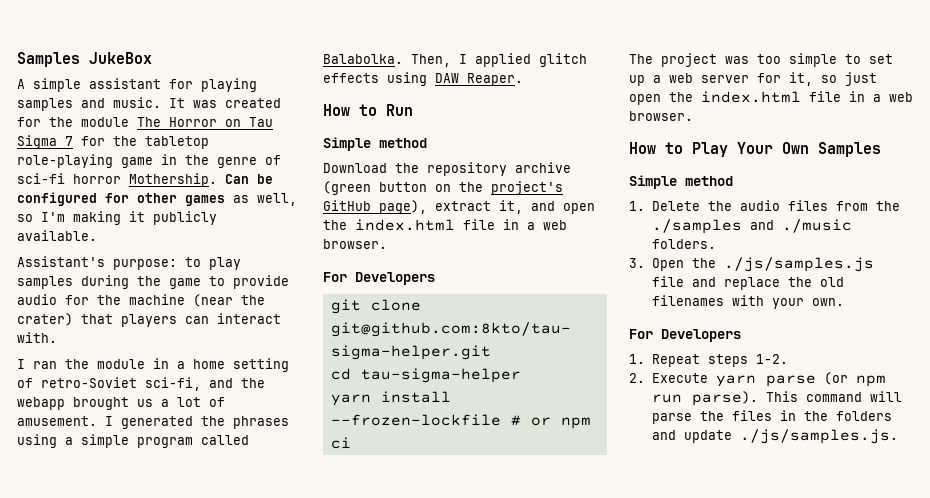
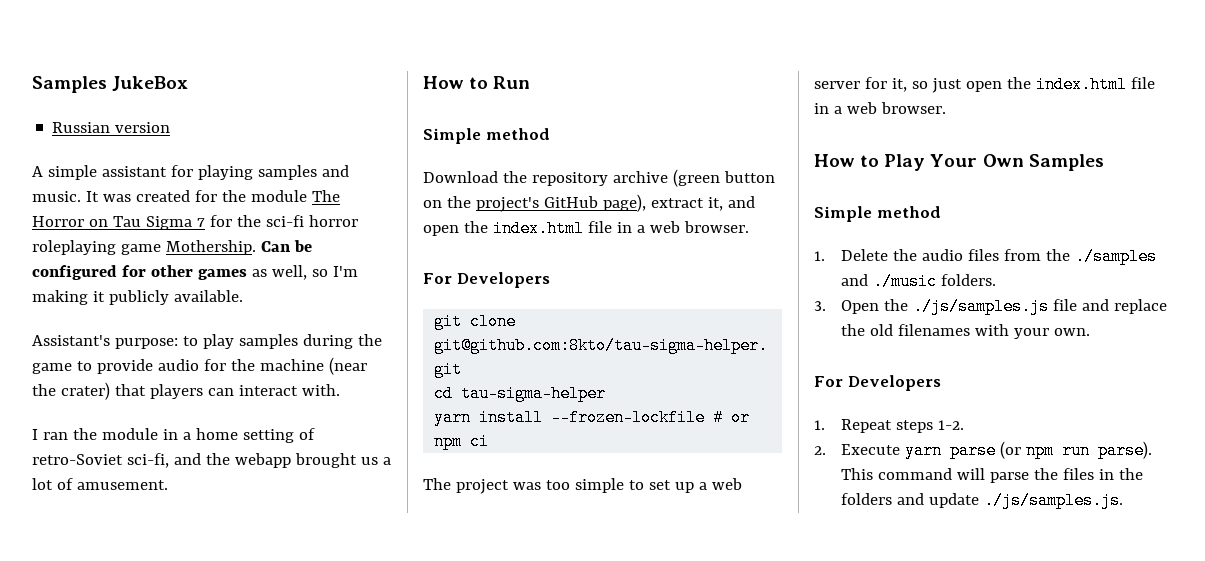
+ Russian version
- It was created for the module The Horror on Tau Sigma 7 for the tabletop role-playing game in the genre of sci-fi horror Mothership.
+ It was created for the module The Horror on Tau Sigma 7 for the sci-fi horror roleplaying game Mothership.
- I generated the phrases using a simple program called Balabolka. Then, I applied glitch effects using DAW Reaper.

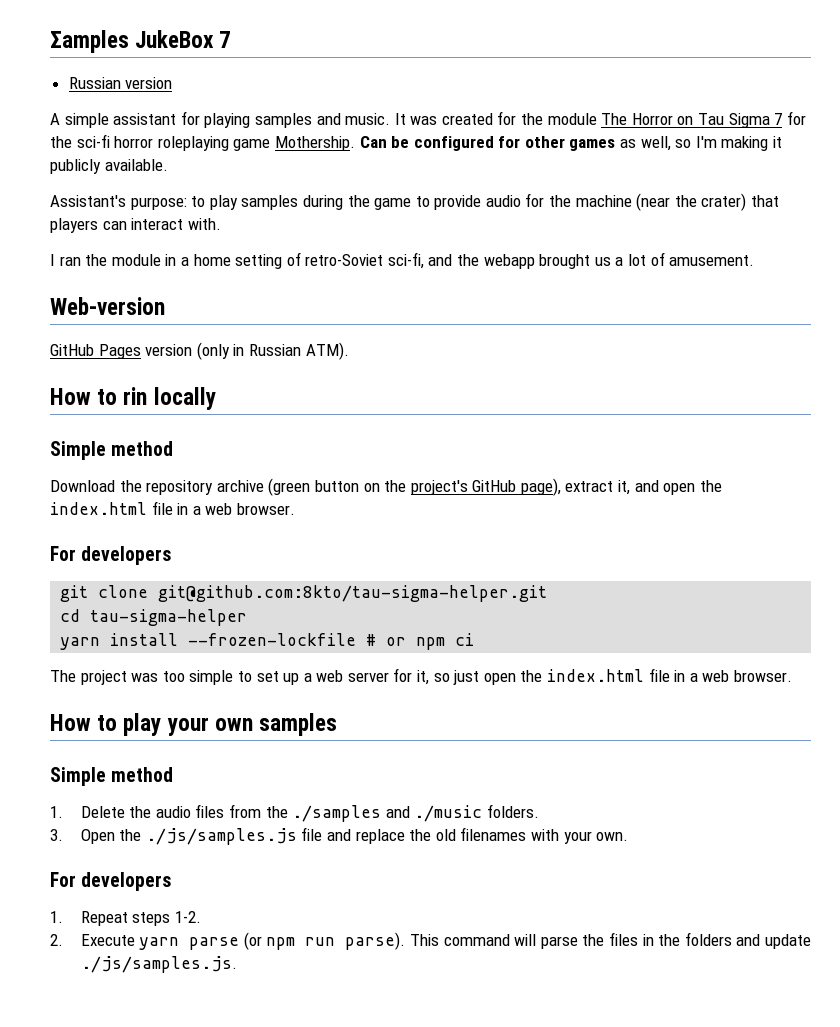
- Samples JukeBox
+ Σamples JukeBox 7
- How to Run
+ Web-version
+ GitHub Pages version (only in Russian ATM).
+ How to rin locally
  Download the repository archive (green button on the project's GitHub page), extract it, and open the index.html file in a web browser.
- For Developers
+ For developers
- How to Play Your Own Samples
+ How to play your own samples
  3. Open the ./js/samples.js file and replace the old filenames with your own.
- For Developers
+ For developers

